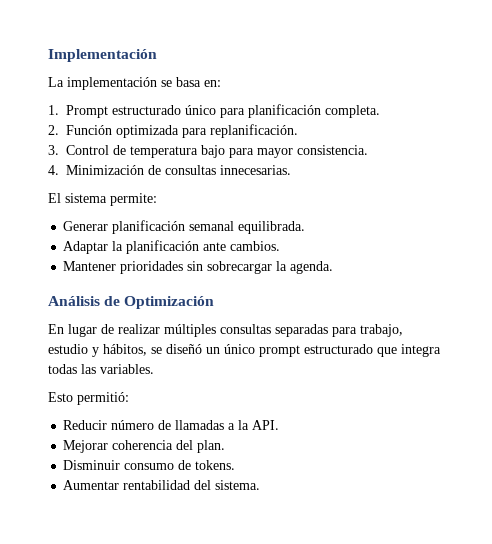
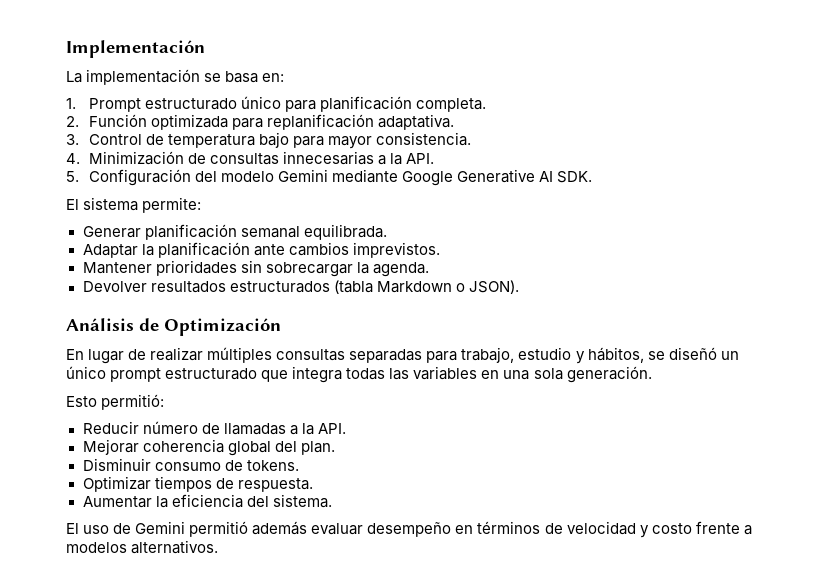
- 2. Función optimizada para replanificación.
+ 2. Función optimizada para replanificación adaptativa.
- 4. Minimización de consultas innecesarias.
+ 4. Minimización de consultas innecesarias a la API.
+ 5. Configuración del modelo Gemini mediante Google Generative AI SDK.
- Adaptar la planificación ante cambios.
+ Adaptar la planificación ante cambios imprevistos.
+ Devolver resultados estructurados (tabla Markdown o JSON).
- En lugar de realizar múltiples consultas separadas para trabajo, estudio y hábitos, se diseñó un único prompt estructurado que integra todas las variables.
+ En lugar de realizar múltiples consultas separadas para trabajo, estudio y hábitos, se diseñó un único prompt estructurado que integra todas las variables en una sola generación.
- Mejorar coherencia del plan.
+ Mejorar coherencia global del plan.
+ Optimizar tiempos de respuesta.
- Aumentar rentabilidad del sistema.
+ Aumentar la eficiencia del sistema.
+ El uso de Gemini permitió además evaluar desempeño en términos de velocidad y costo frente a modelos alternativos.

